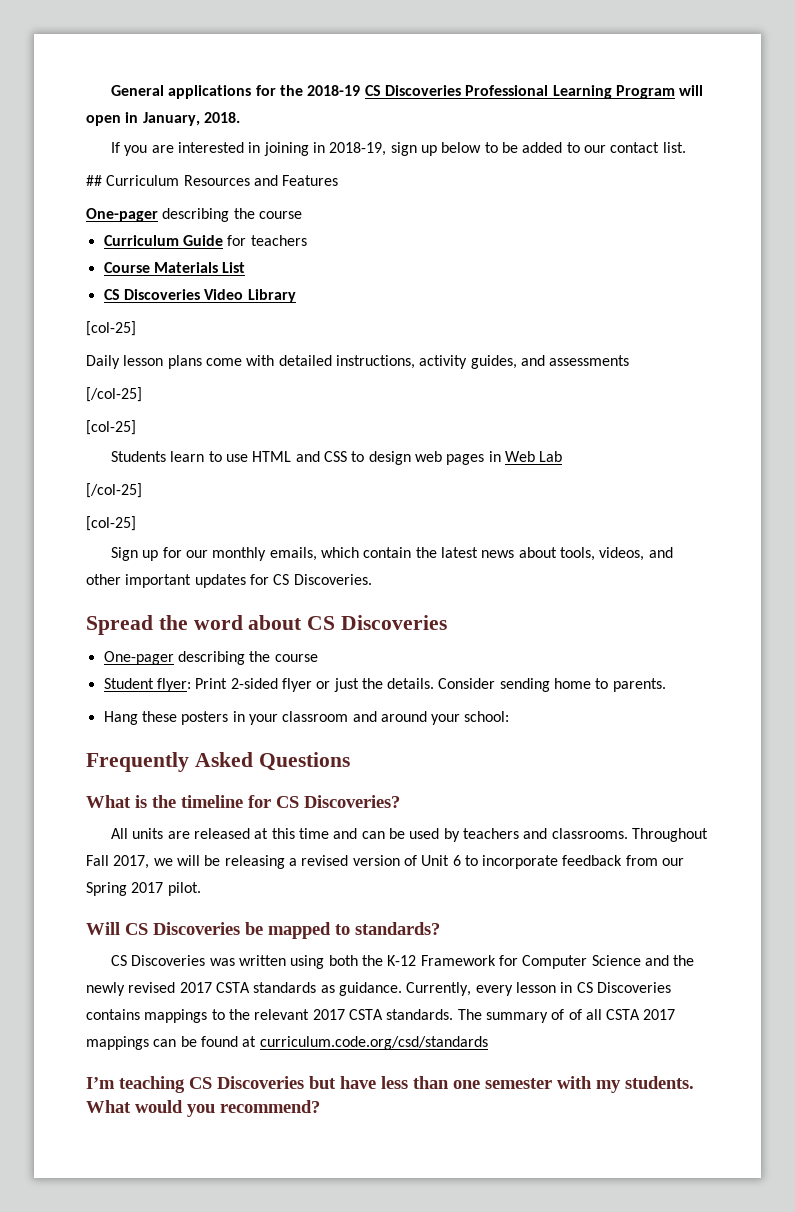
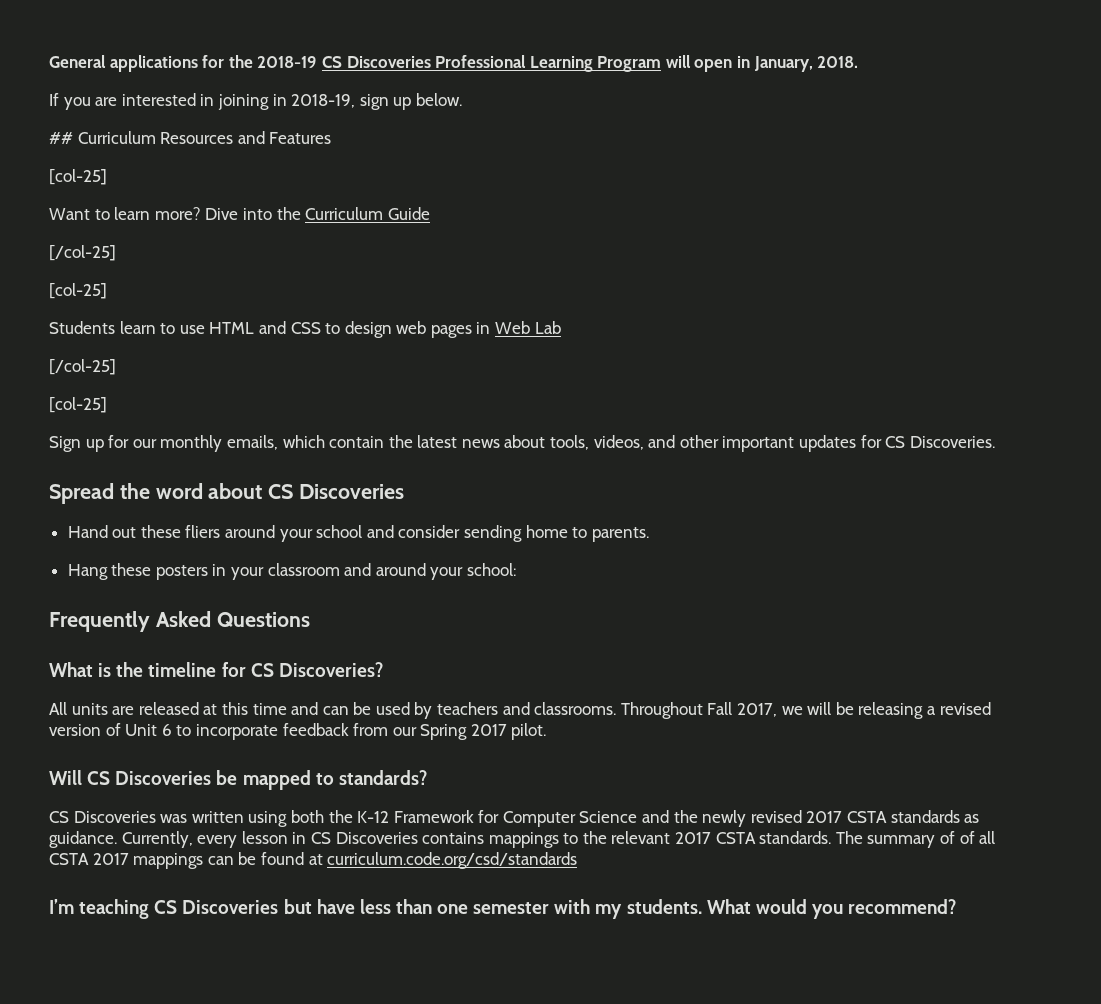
- If you are interested in joining in 2018-19, sign up below to be added to our contact list.
+ If you are interested in joining in 2018-19, sign up below.
  ## Curriculum Resources and Features
- One-pager describing the course
- Curriculum Guide for teachers
- Course Materials List
- CS Discoveries Video Library
  [col-25]
- Daily lesson plans come with detailed instructions, activity guides, and assessments
+ Want to learn more? Dive into the Curriculum Guide
  Spread the word about CS Discoveries
- One-pager describing the course
- Student flyer: Print 2-sided flyer or just the details. Consider sending home to parents.
+ Hand out these fliers around your school and consider sending home to parents.

